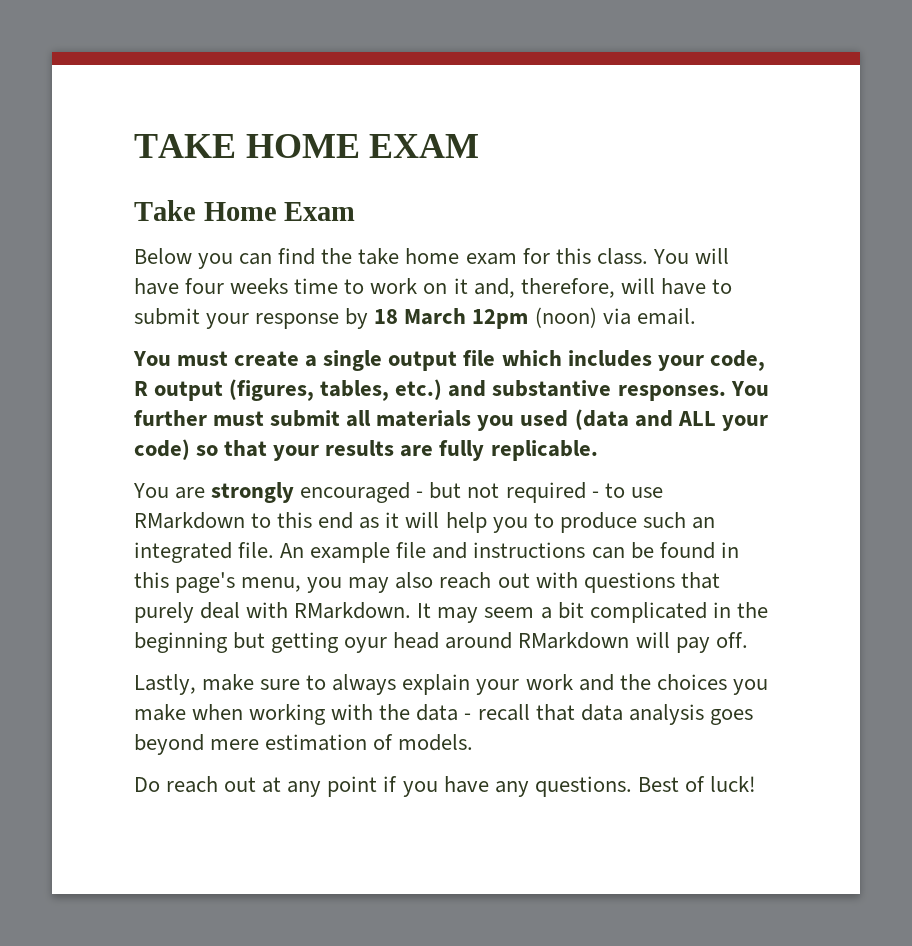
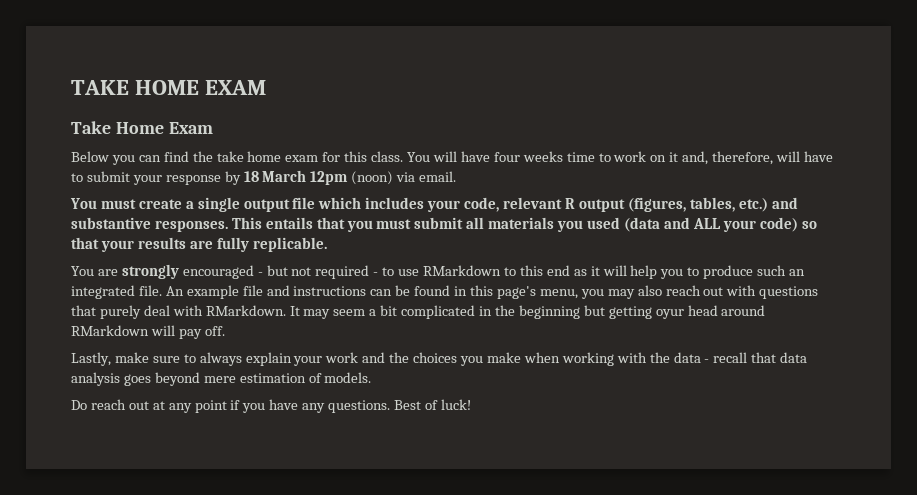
- You must create a single output file which includes your code, R output (figures, tables, etc.) and substantive responses.
+ You must create a single output file which includes your code, relevant R output (figures, tables, etc.) and substantive responses.
- You further must submit all materials you used (data and ALL your code) so that your results are fully replicable.
+ This entails that you must submit all materials you used (data and ALL your code) so that your results are fully replicable.

